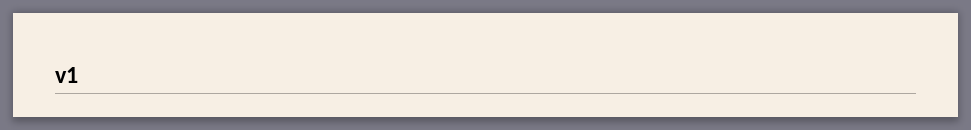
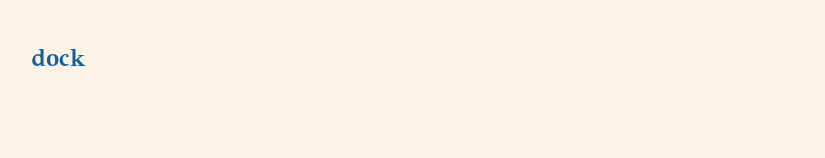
- v1
+ dock

